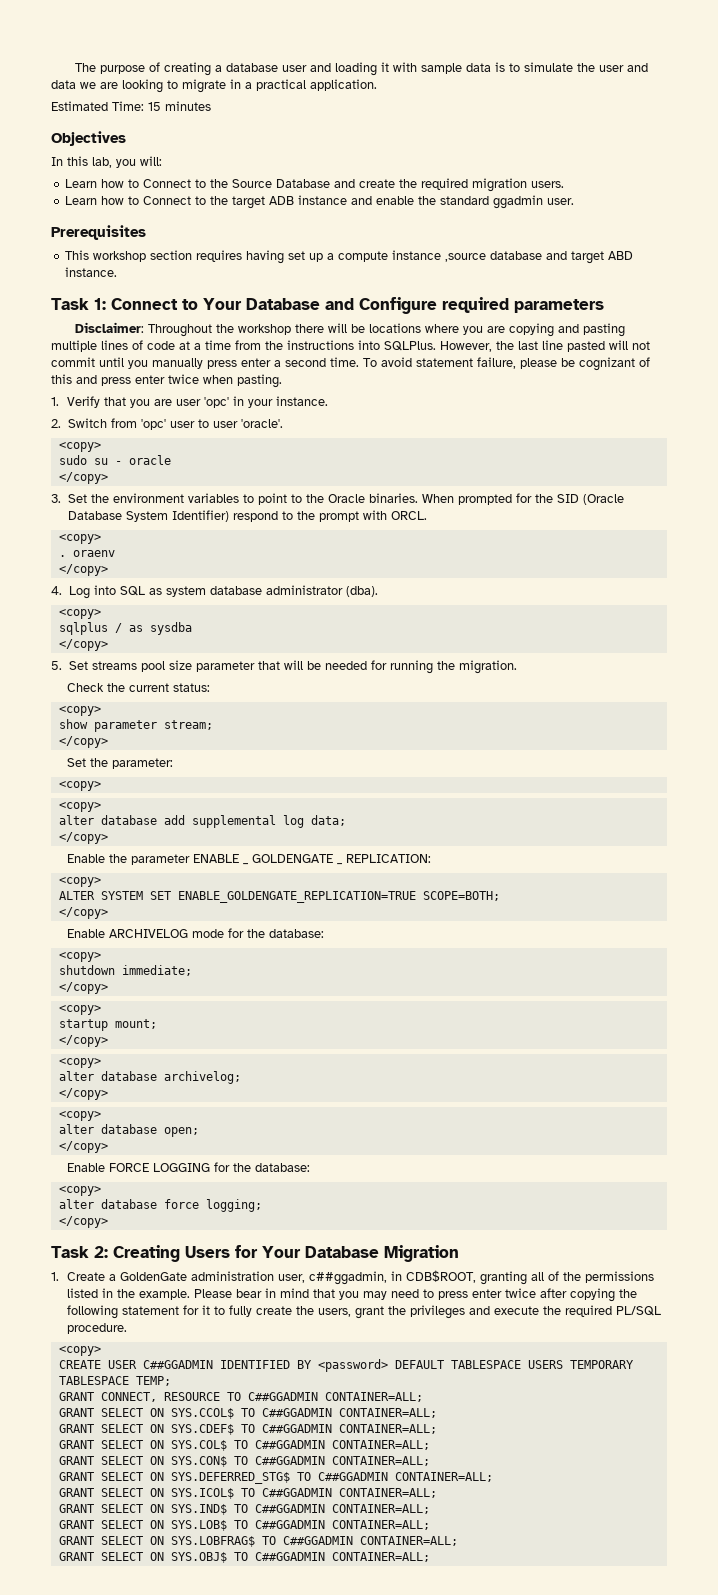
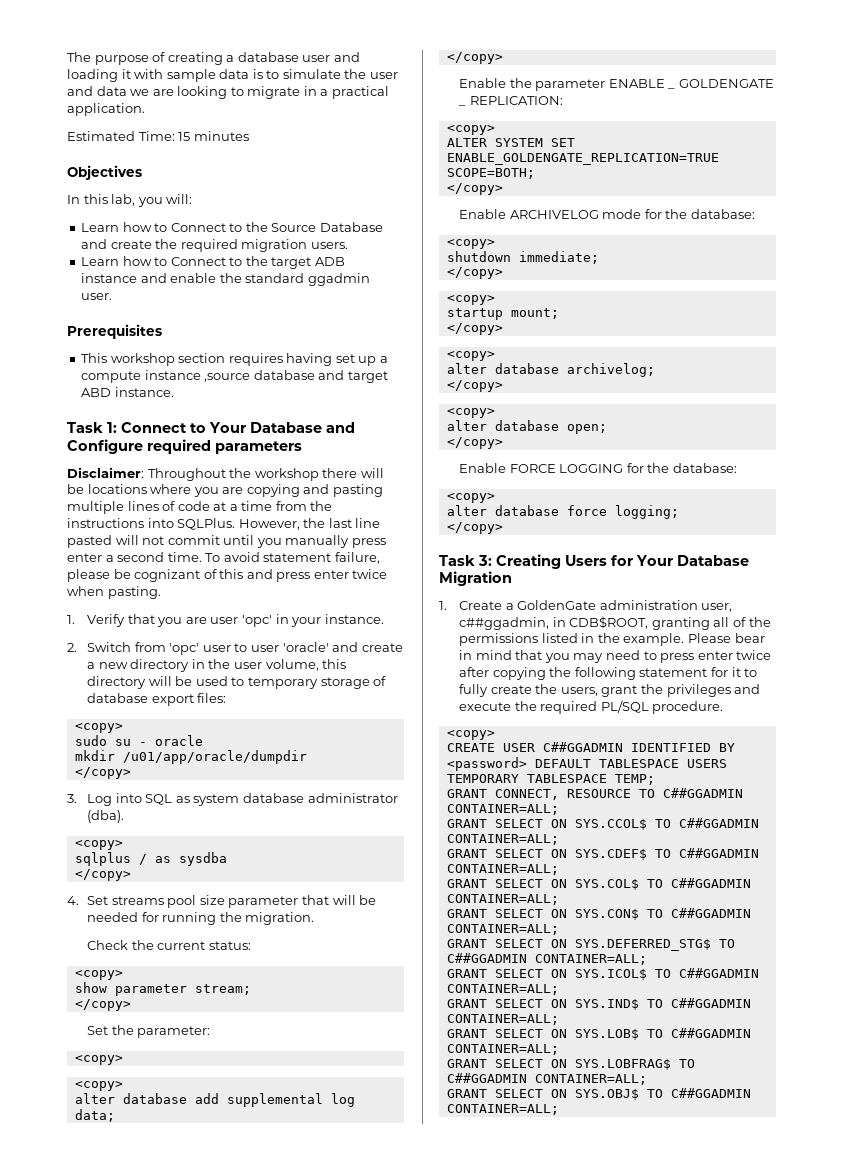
- 2. Switch from 'opc' user to user 'oracle'.
+ 2. Switch from 'opc' user to user 'oracle' and create a new directory in the user volume, this directory will be used to temporary storage of database export files:
  sudo su - oracle
+ mkdir /u01/app/oracle/dumpdir
  </copy>
- 3. Set the environment variables to point to the Oracle binaries. When prompted for the SID (Oracle Database System Identifier) respond to the prompt with ORCL.
- <copy>
- . oraenv
- </copy>
- 4. Log into SQL as system database administrator (dba).
+ 3. Log into SQL as system database administrator (dba).
- 5. Set streams pool size parameter that will be needed for running the migration.
+ 4. Set streams pool size parameter that will be needed for running the migration.
- Task 2: Creating Users for Your Database Migration
+ Task 3: Creating Users for Your Database Migration

